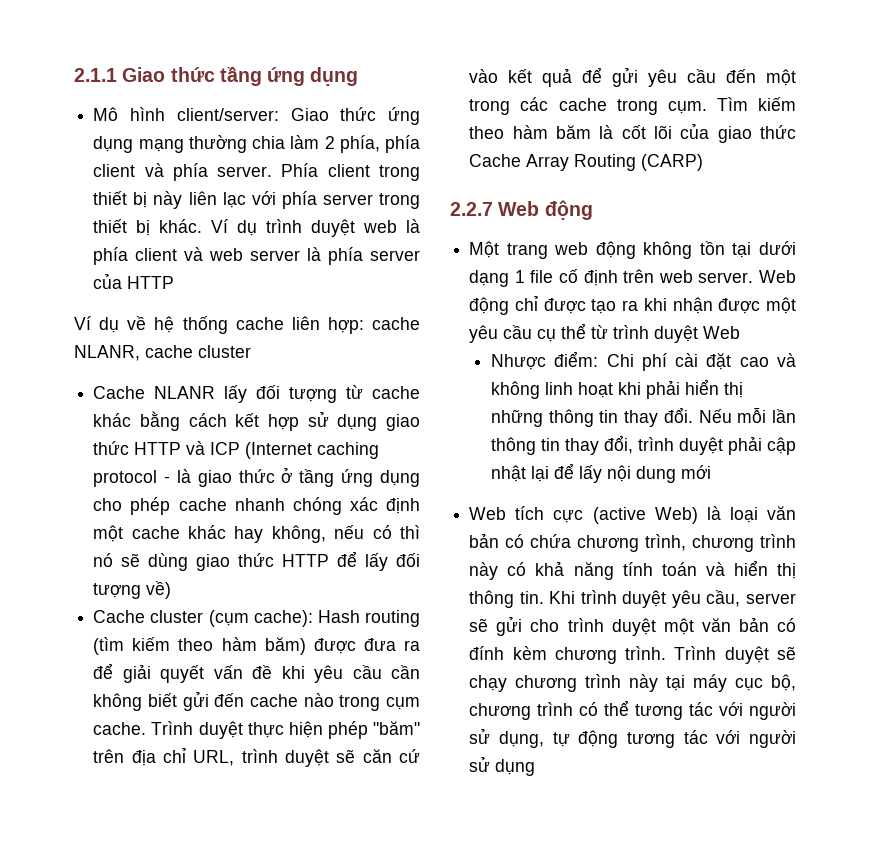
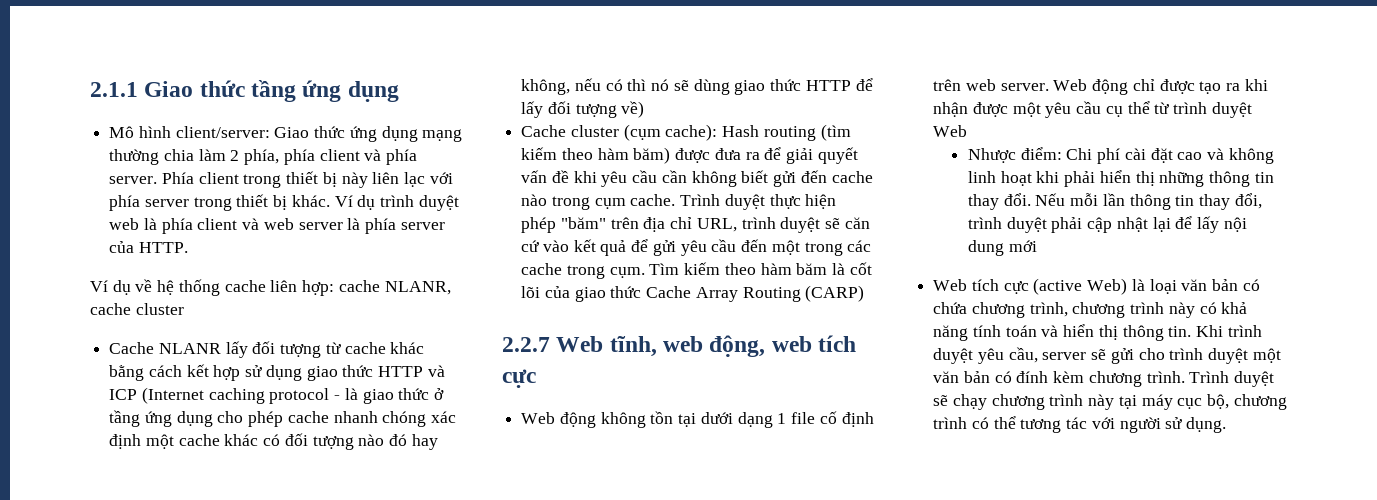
- Ví dụ trình duyệt web là phía client và web server là phía server của HTTP
+ Ví dụ trình duyệt web là phía client và web server là phía server của HTTP.
- Cache NLANR lấy đối tượng từ cache khác bằng cách kết hợp sử dụng giao thức HTTP và ICP (Internet caching protocol - là giao thức ở tầng ứng dụng cho phép cache nhanh chóng xác định một cache khác hay không, nếu có thì nó sẽ dùng giao thức HTTP để lấy đối tượng về)
+ Cache NLANR lấy đối tượng từ cache khác bằng cách kết hợp sử dụng giao thức HTTP và ICP (Internet caching protocol - là giao thức ở tầng ứng dụng cho phép cache nhanh chóng xác định một cache khác có đối tượng nào đó hay không, nếu có thì nó sẽ dùng giao thức HTTP để lấy đối tượng về)
- 2.2.7 Web động
- Một trang web động không tồn tại dưới dạng 1 file cố định trên web server.
+ 2.2.7 Web tĩnh, web động, web tích cực
+ Web động không tồn tại dưới dạng 1 file cố định trên web server.
- Trình duyệt sẽ chạy chương trình này tại máy cục bộ, chương trình có thể tương tác với người sử dụng, tự động tương tác với người sử dụng
+ Trình duyệt sẽ chạy chương trình này tại máy cục bộ, chương trình có thể tương tác với người sử dụng.

